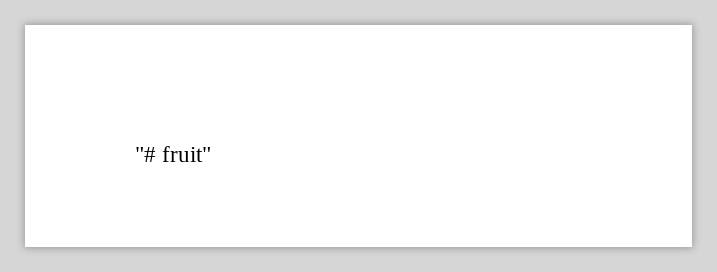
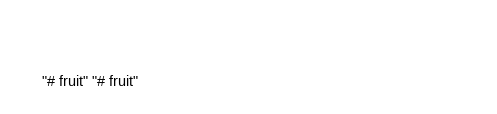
- "# fruit"
+ "# fruit" "# fruit"

